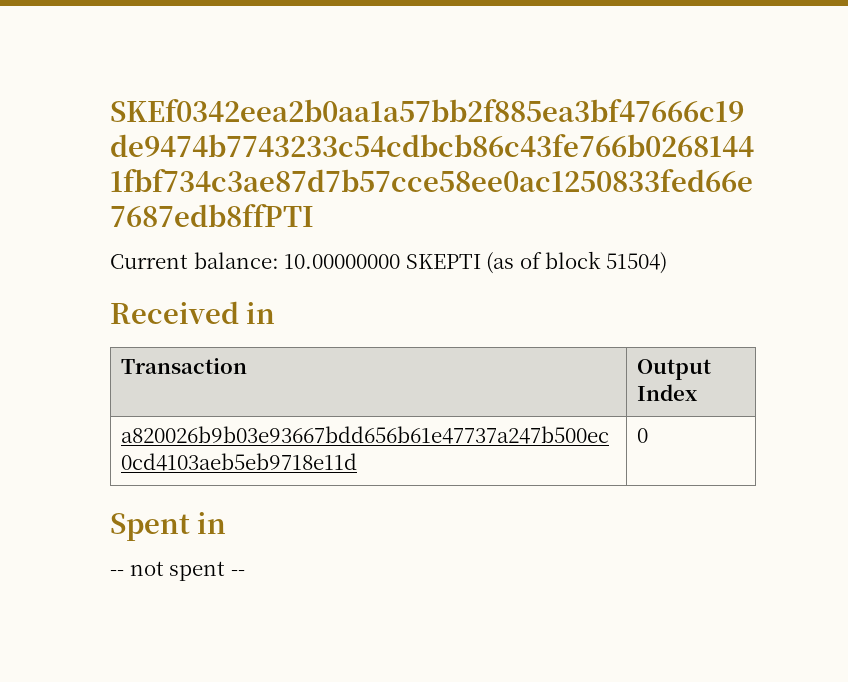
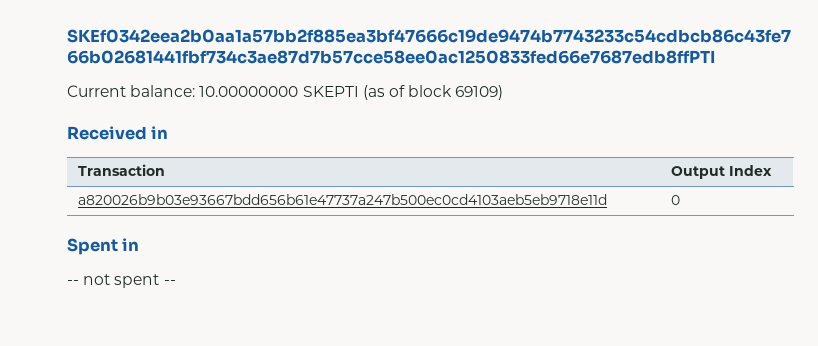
- Current balance: 10.00000000 SKEPTI (as of block 51504)
+ Current balance: 10.00000000 SKEPTI (as of block 69109)

